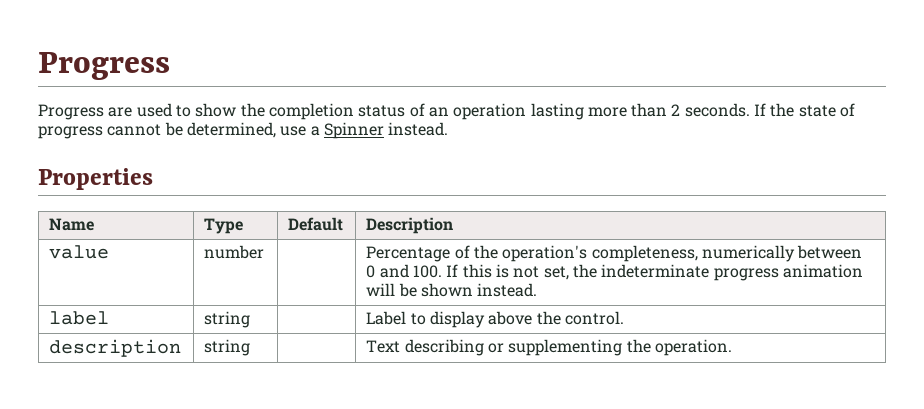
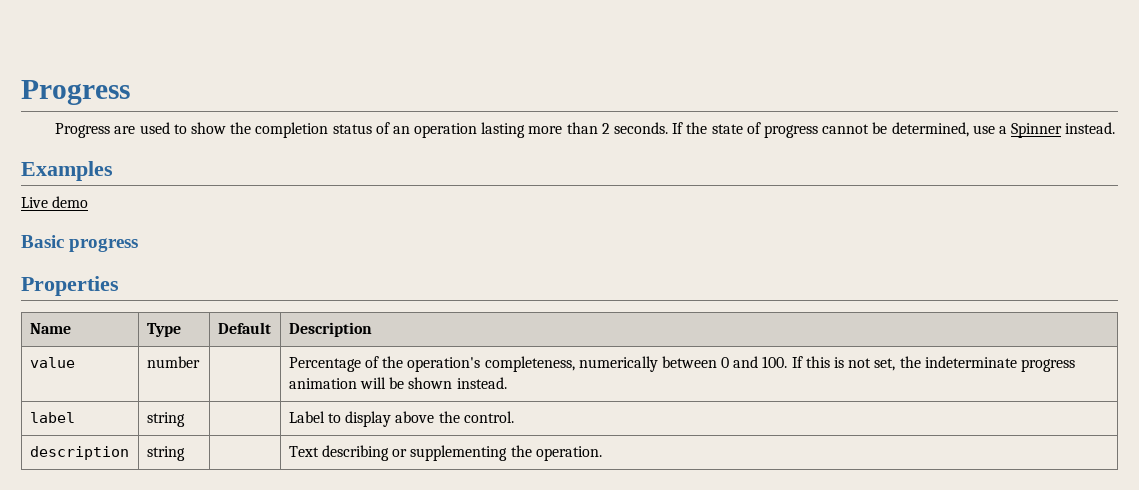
+ Examples
+ Live demo
+ Basic progress

